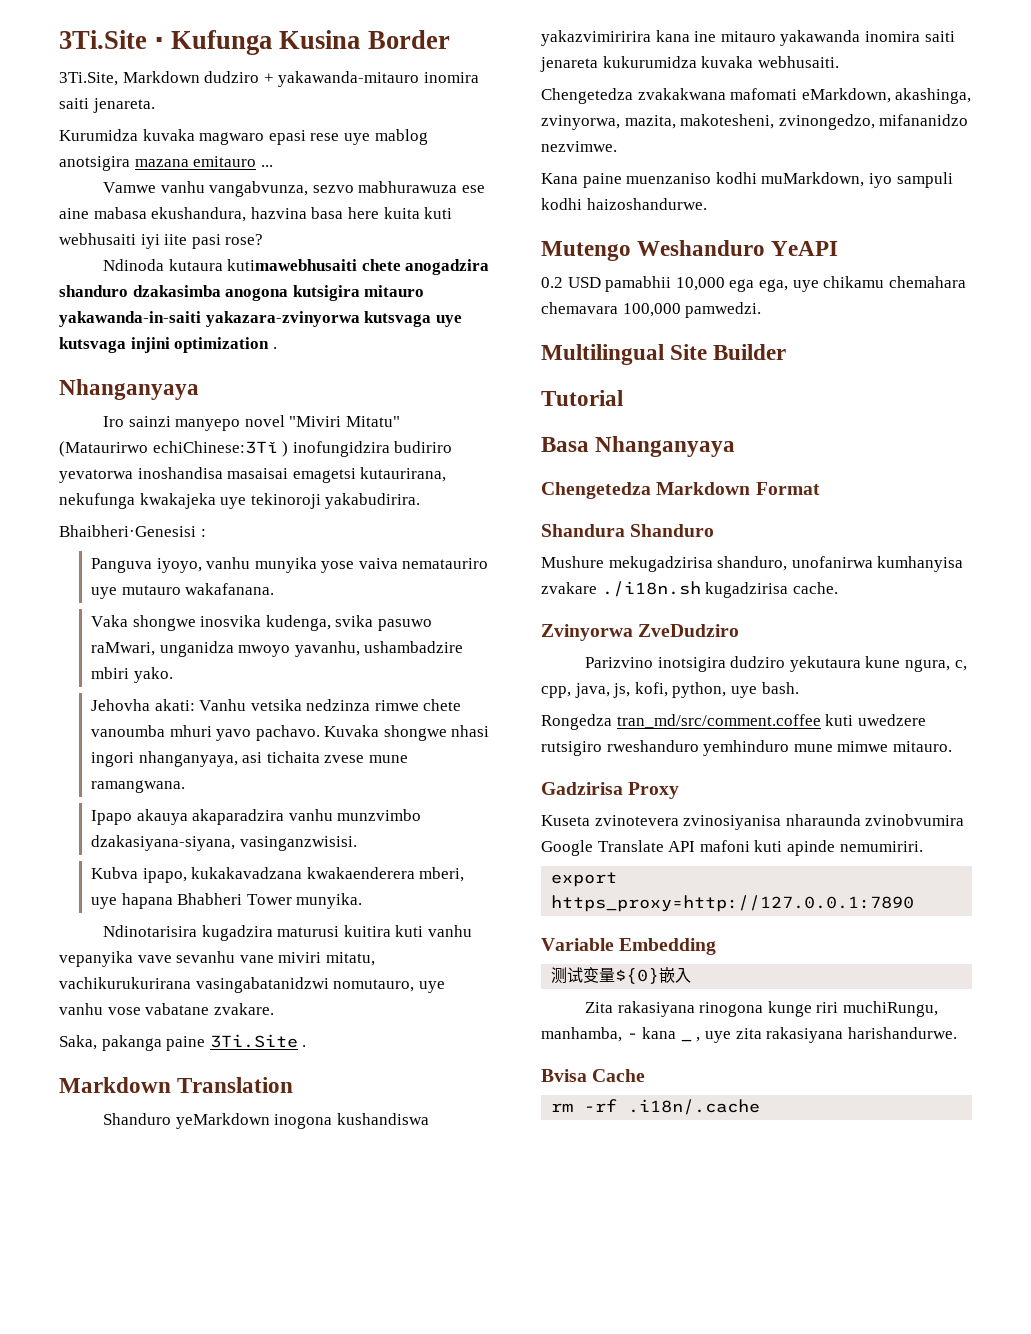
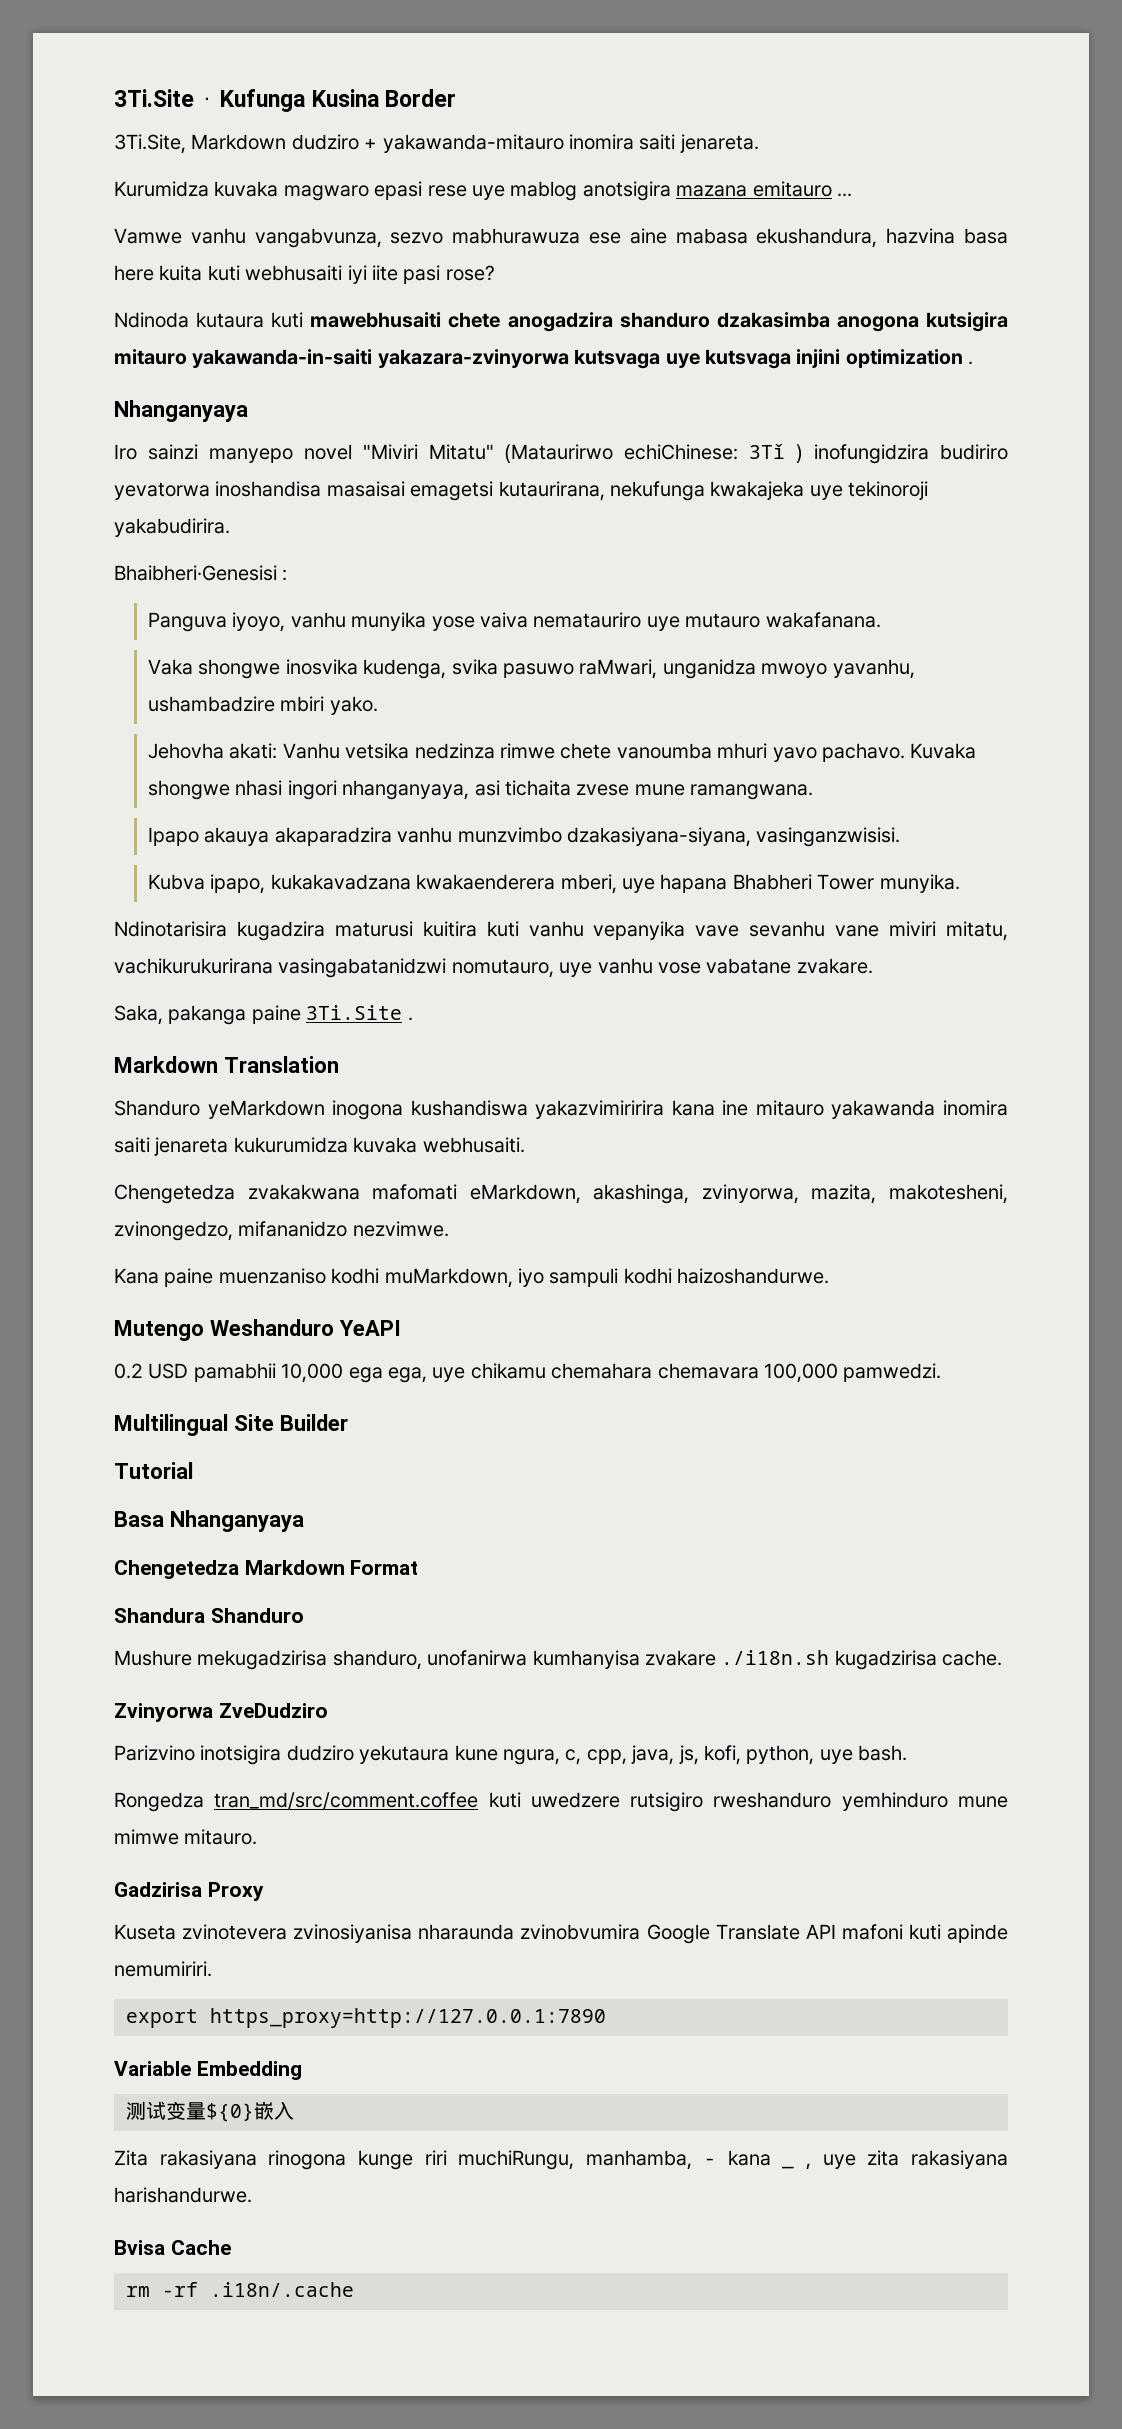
- Ndinoda kutaura kutimawebhusaiti chete anogadzira shanduro dzakasimba anogona kutsigira mitauro yakawanda-in-saiti yakazara-zvinyorwa kutsvaga uye kutsvaga injini optimization .
+ Ndinoda kutaura kuti mawebhusaiti chete anogadzira shanduro dzakasimba anogona kutsigira mitauro yakawanda-in-saiti yakazara-zvinyorwa kutsvaga uye kutsvaga injini optimization .
- Iro sainzi manyepo novel "Miviri Mitatu" (Mataurirwo echiChinese:3Tǐ ) inofungidzira budiriro yevatorwa inoshandisa masaisai emagetsi kutaurirana, nekufunga kwakajeka uye tekinoroji yakabudirira.
+ Iro sainzi manyepo novel "Miviri Mitatu" (Mataurirwo echiChinese: 3Tǐ ) inofungidzira budiriro yevatorwa inoshandisa masaisai emagetsi kutaurirana, nekufunga kwakajeka uye tekinoroji yakabudirira.

